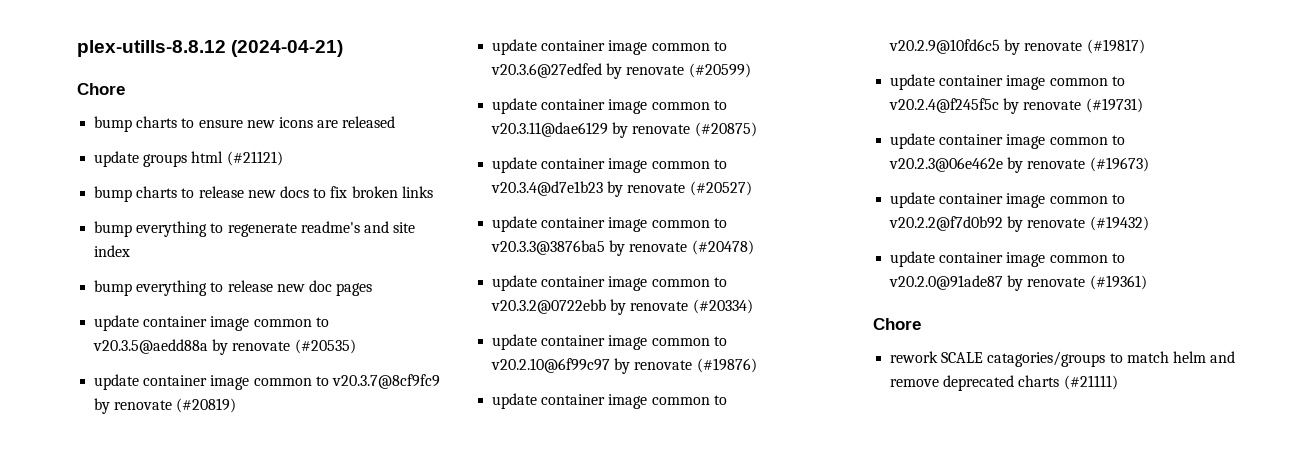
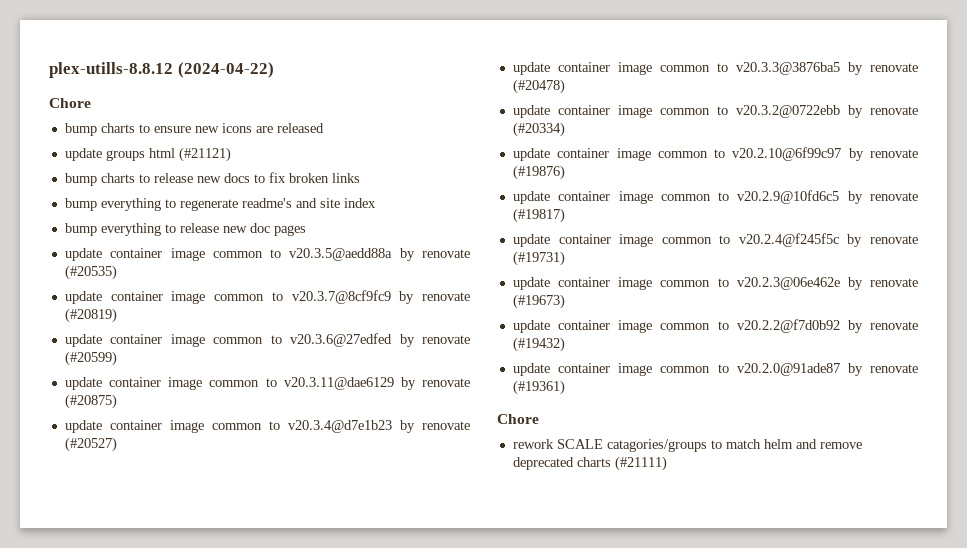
- plex-utills-8.8.12 (2024-04-21)
+ plex-utills-8.8.12 (2024-04-22)

